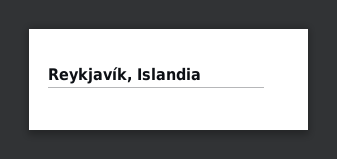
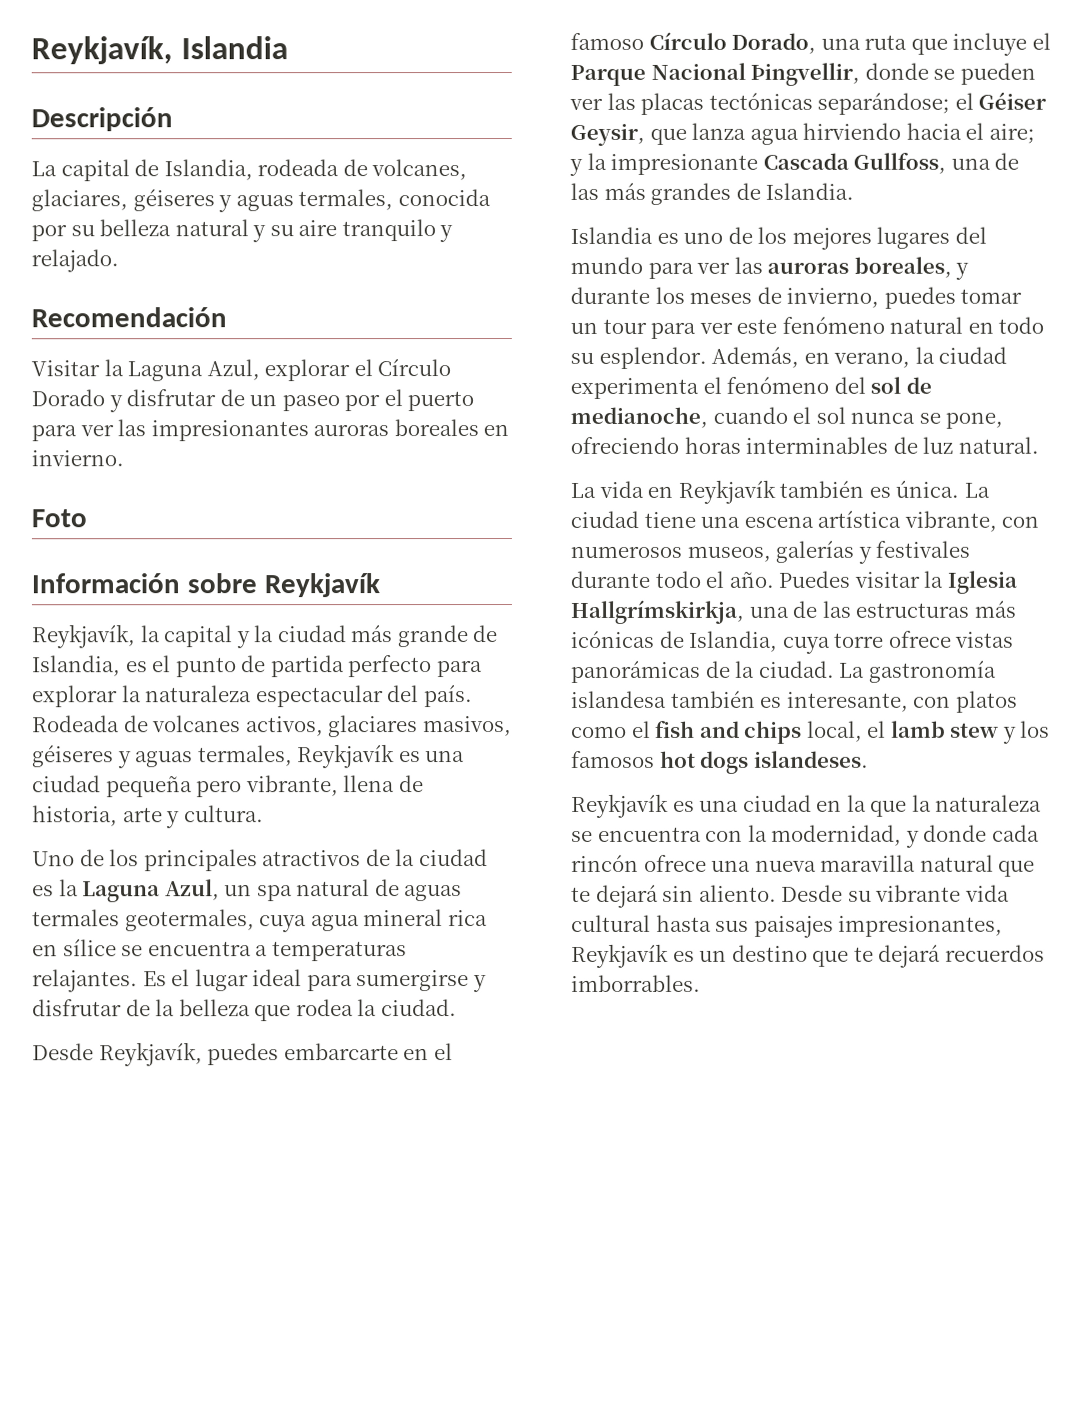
+ Descripción
+ La capital de Islandia, rodeada de volcanes, glaciares, géiseres y aguas termales, conocida por su belleza natural y su aire tranquilo y relajado.
+ Recomendación
+ Visitar la Laguna Azul, explorar el Círculo Dorado y disfrutar de un paseo por el puerto para ver las impresionantes auroras boreales en invierno.
+ Foto
+ Información sobre Reykjavík
+ Reykjavík, la capital y la ciudad más grande de Islandia, es el punto de partida perfecto para explorar la naturaleza espectacular del país. Rodeada de volcanes activos, glaciares masivos, géiseres y aguas termales, Reykjavík es una ciudad pequeña pero vibrante, llena de historia, arte y cultura.
+ Uno de los principales atractivos de la ciudad es la Laguna Azul, un spa natural de aguas termales geotermales, cuya agua mineral rica en sílice se encuentra a temperaturas relajantes. Es el lugar ideal para sumergirse y disfrutar de la belleza que rodea la ciudad.
+ Desde Reykjavík, puedes embarcarte en el famoso Círculo Dorado, una ruta que incluye el Parque Nacional Þingvellir, donde se pueden ver las placas tectónicas separándose; el Géiser Geysir, que lanza agua hirviendo hacia el aire; y la impresionante Cascada Gullfoss, una de las más grandes de Islandia.
+ Islandia es uno de los mejores lugares del mundo para ver las auroras boreales, y durante los meses de invierno, puedes tomar un tour para ver este fenómeno natural en todo su esplendor. Además, en verano, la ciudad experimenta el fenómeno del sol de medianoche, cuando el sol nunca se pone, ofreciendo horas interminables de luz natural.
+ La vida en Reykjavík también es única. La ciudad tiene una escena artística vibrante, con numerosos museos, galerías y festivales durante todo el año. Puedes visitar la Iglesia Hallgrímskirkja, una de las estructuras más icónicas de Islandia, cuya torre ofrece vistas panorámicas de la ciudad. La gastronomía islandesa también es interesante, con platos como el fish and chips local, el lamb stew y los famosos hot dogs islandeses.
+ Reykjavík es una ciudad en la que la naturaleza se encuentra con la modernidad, y donde cada rincón ofrece una nueva maravilla natural que te dejará sin aliento. Desde su vibrante vida cultural hasta sus paisajes impresionantes, Reykjavík es un destino que te dejará recuerdos imborrables.

